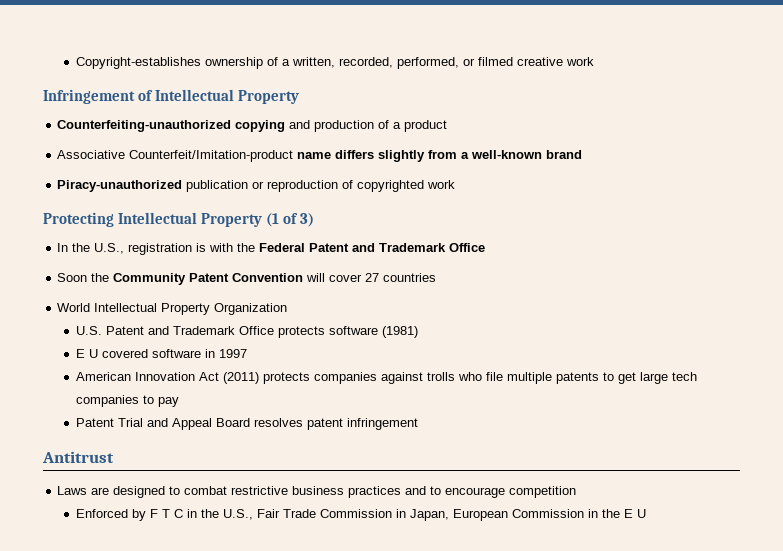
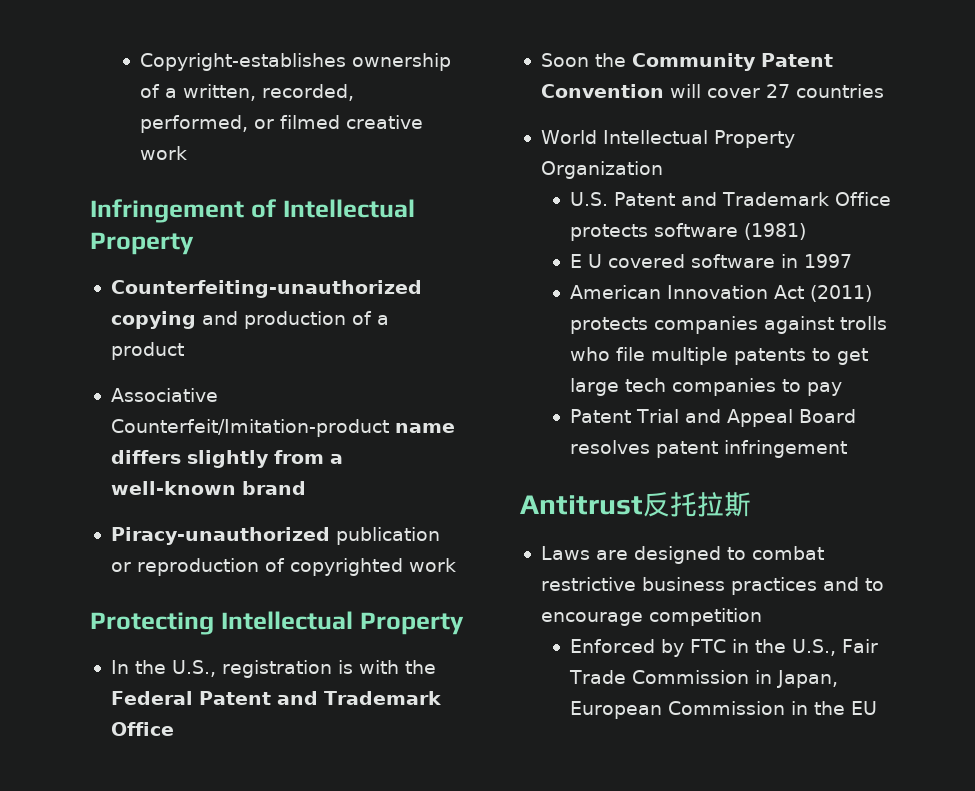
- Protecting Intellectual Property (1 of 3)
+ Protecting Intellectual Property
- Antitrust
+ Antitrust反托拉斯
- Enforced by F T C in the U.S., Fair Trade Commission in Japan, European Commission in the E U
+ Enforced by FTC in the U.S., Fair Trade Commission in Japan, European Commission in the EU

